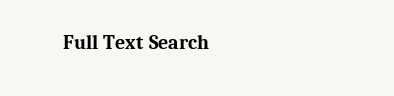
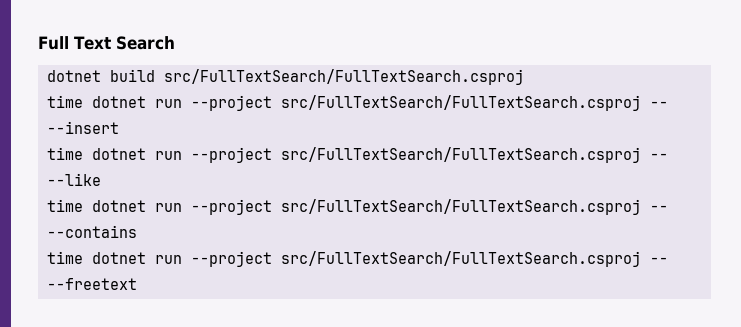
+ dotnet build src/FullTextSearch/FullTextSearch.csproj
+ time dotnet run --project src/FullTextSearch/FullTextSearch.csproj -- --insert
+ time dotnet run --project src/FullTextSearch/FullTextSearch.csproj -- --like
+ time dotnet run --project src/FullTextSearch/FullTextSearch.csproj -- --contains
+ time dotnet run --project src/FullTextSearch/FullTextSearch.csproj -- --freetext

